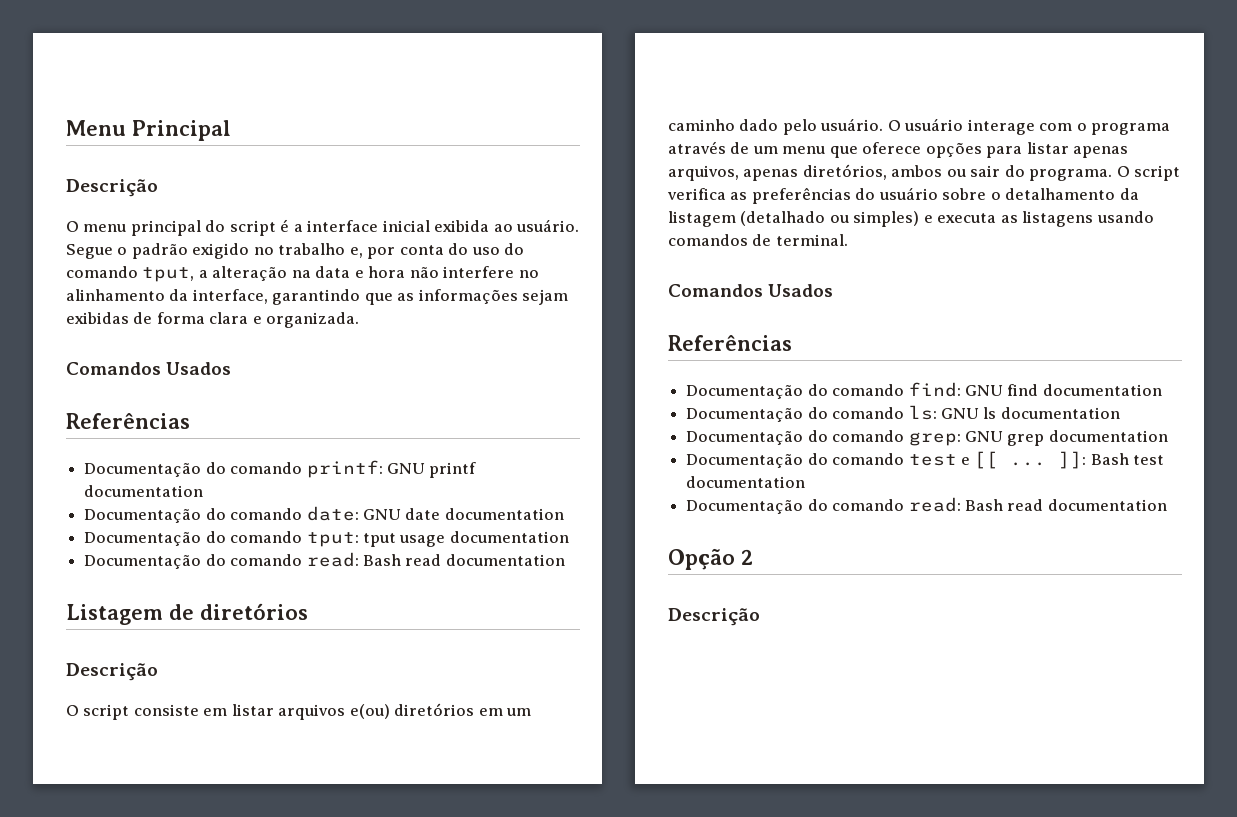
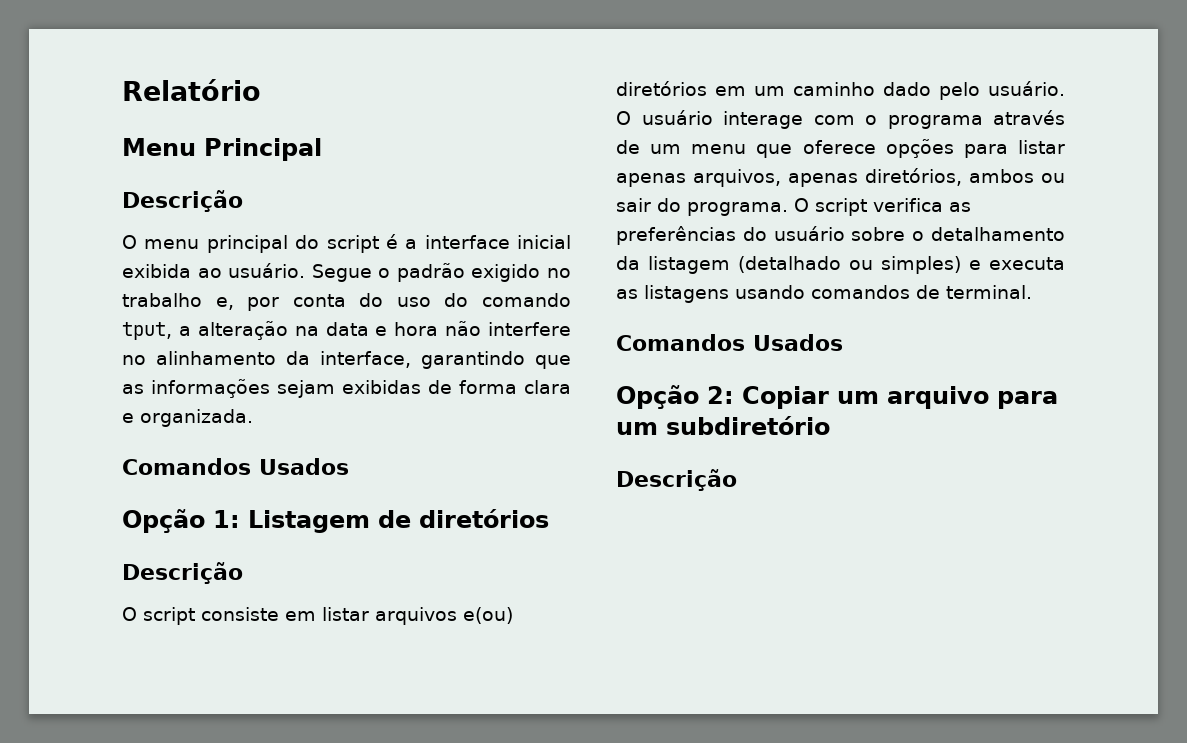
+ Relatório
  Segue o padrão exigido no trabalho e, por conta do uso do comando tput, a alteração na data e hora não interfere no alinhamento da interface, garantindo que as informações sejam exibidas de forma clara e organizada.
  Comandos Usados
- Referências
- Documentação do comando printf: GNU printf documentation
- Documentação do comando date: GNU date documentation
- Documentação do comando tput: tput usage documentation
- Documentação do comando read: Bash read documentation
- Listagem de diretórios
+ Opção 1: Listagem de diretórios
  O script verifica as preferências do usuário sobre o detalhamento da listagem (detalhado ou simples) e executa as listagens usando comandos de terminal.
  Comandos Usados
- Referências
- Documentação do comando find: GNU find documentation
- Documentação do comando ls: GNU ls documentation
- Documentação do comando grep: GNU grep documentation
- Documentação do comando test e [[ ... ]]: Bash test documentation
- Documentação do comando read: Bash read documentation
- Opção 2
+ Opção 2: Copiar um arquivo para um subdiretório

